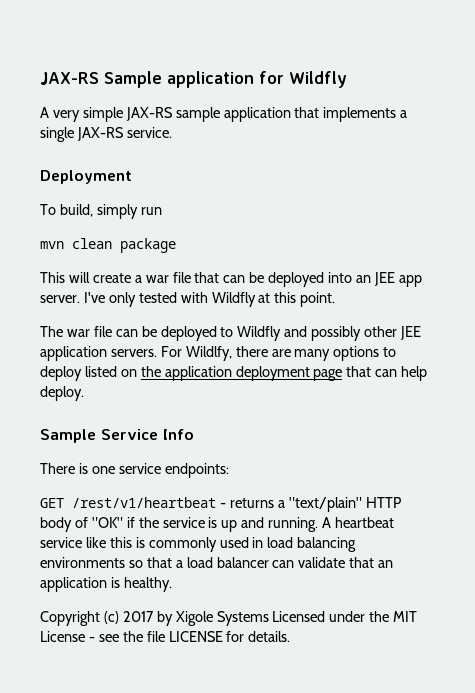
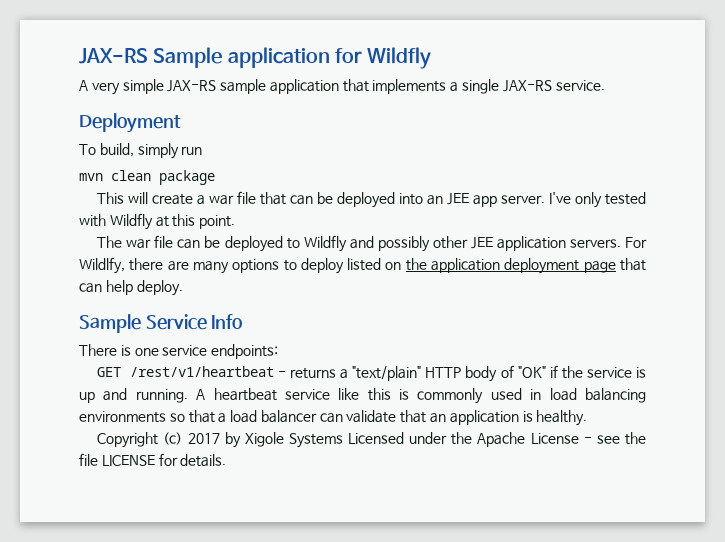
- Copyright (c) 2017 by Xigole Systems Licensed under the MIT License - see the file LICENSE for details.
+ Copyright (c) 2017 by Xigole Systems Licensed under the Apache License - see the file LICENSE for details.

